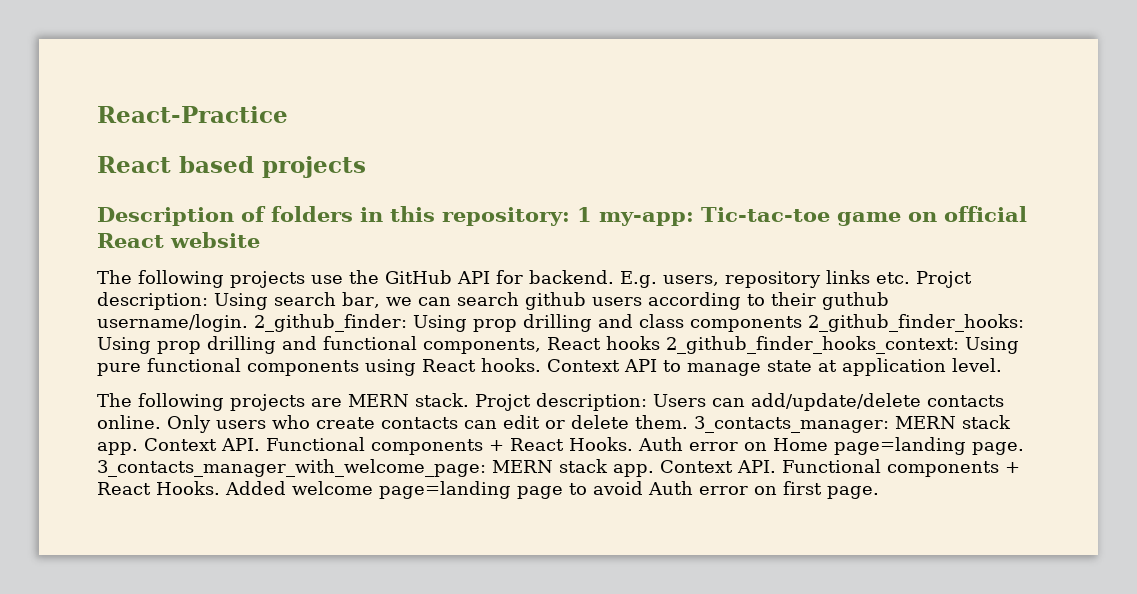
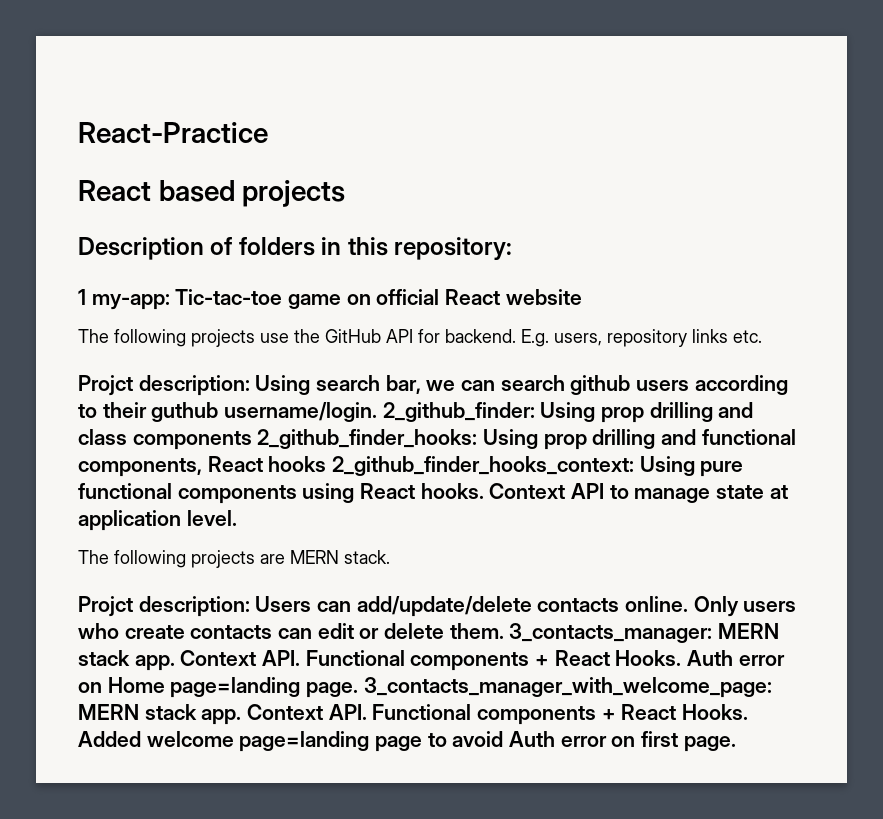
- Description of folders in this repository: 1 my-app: Tic-tac-toe game on official React website
+ Description of folders in this repository:
+ 1 my-app: Tic-tac-toe game on official React website
- E.g. users, repository links etc. Projct description: Using search bar, we can search github users according to their guthub username/login.
+ E.g. users, repository links etc.
+ Projct description: Using search bar, we can search github users according to their guthub username/login.
- The following projects are MERN stack. Projct description: Users can add/update/delete contacts online.
+ The following projects are MERN stack.
+ Projct description: Users can add/update/delete contacts online.

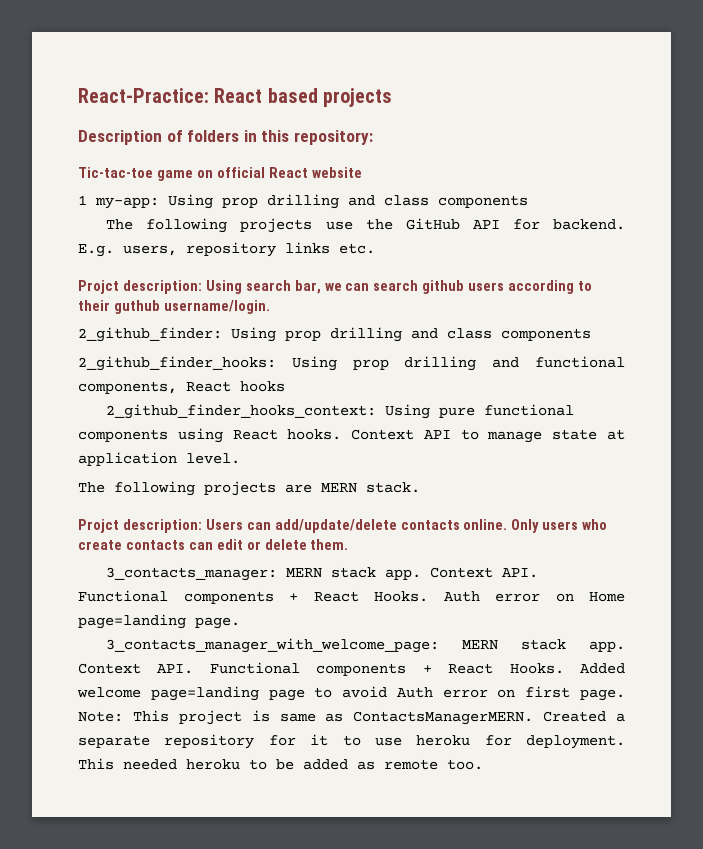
- React-Practice
- React based projects
+ React-Practice: React based projects
- 1 my-app: Tic-tac-toe game on official React website
+ Tic-tac-toe game on official React website
+ 1 my-app: Using prop drilling and class components
- Projct description: Using search bar, we can search github users according to their guthub username/login. 2_github_finder: Using prop drilling and class components 2_github_finder_hooks: Using prop drilling and functional components, React hooks 2_github_finder_hooks_context: Using pure functional components using React hooks.
+ Projct description: Using search bar, we can search github users according to their guthub username/login.
+ 2_github_finder: Using prop drilling and class components
+ 2_github_finder_hooks: Using prop drilling and functional components, React hooks
+ 2_github_finder_hooks_context: Using pure functional components using React hooks.
- Only users who create contacts can edit or delete them. 3_contacts_manager: MERN stack app.
+ Only users who create contacts can edit or delete them.
+ 3_contacts_manager: MERN stack app.
- Auth error on Home page=landing page. 3_contacts_manager_with_welcome_page: MERN stack app.
+ Auth error on Home page=landing page.
+ 3_contacts_manager_with_welcome_page: MERN stack app.
+ Note: This project is same as ContactsManagerMERN. Created a separate repository for it to use heroku for deployment. This needed heroku to be added as remote too.

